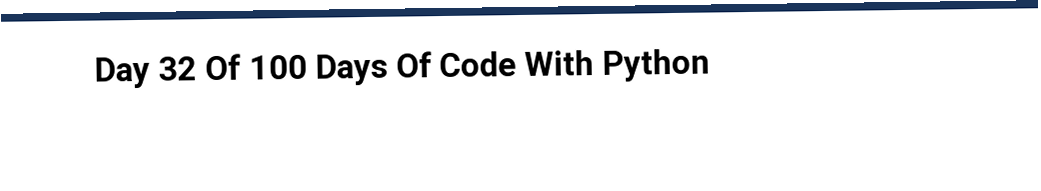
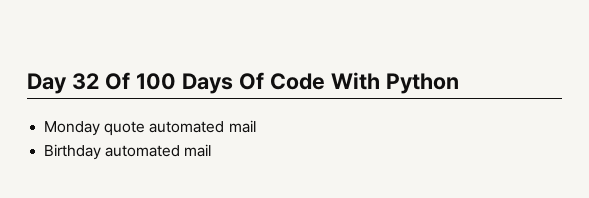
+ Monday quote automated mail
+ Birthday automated mail

